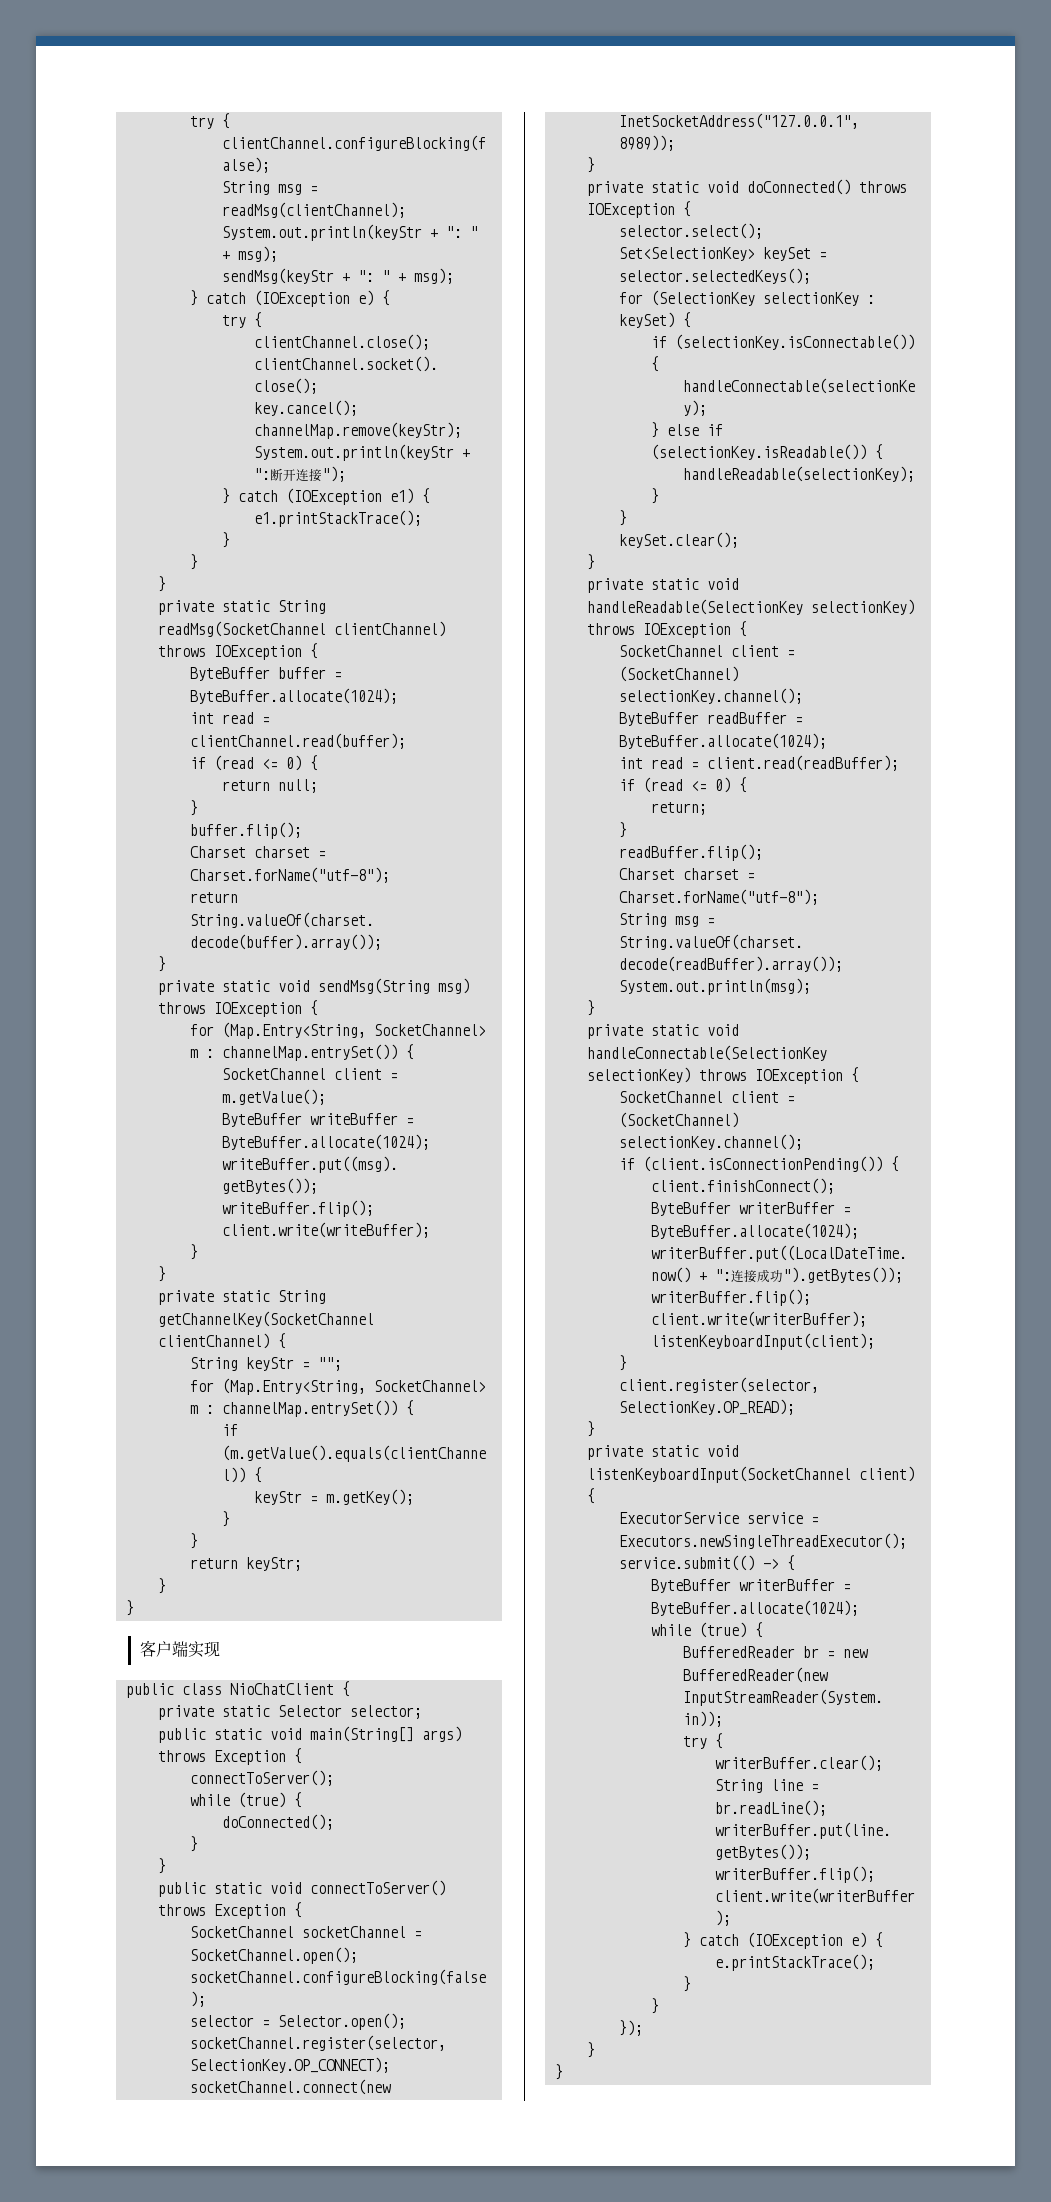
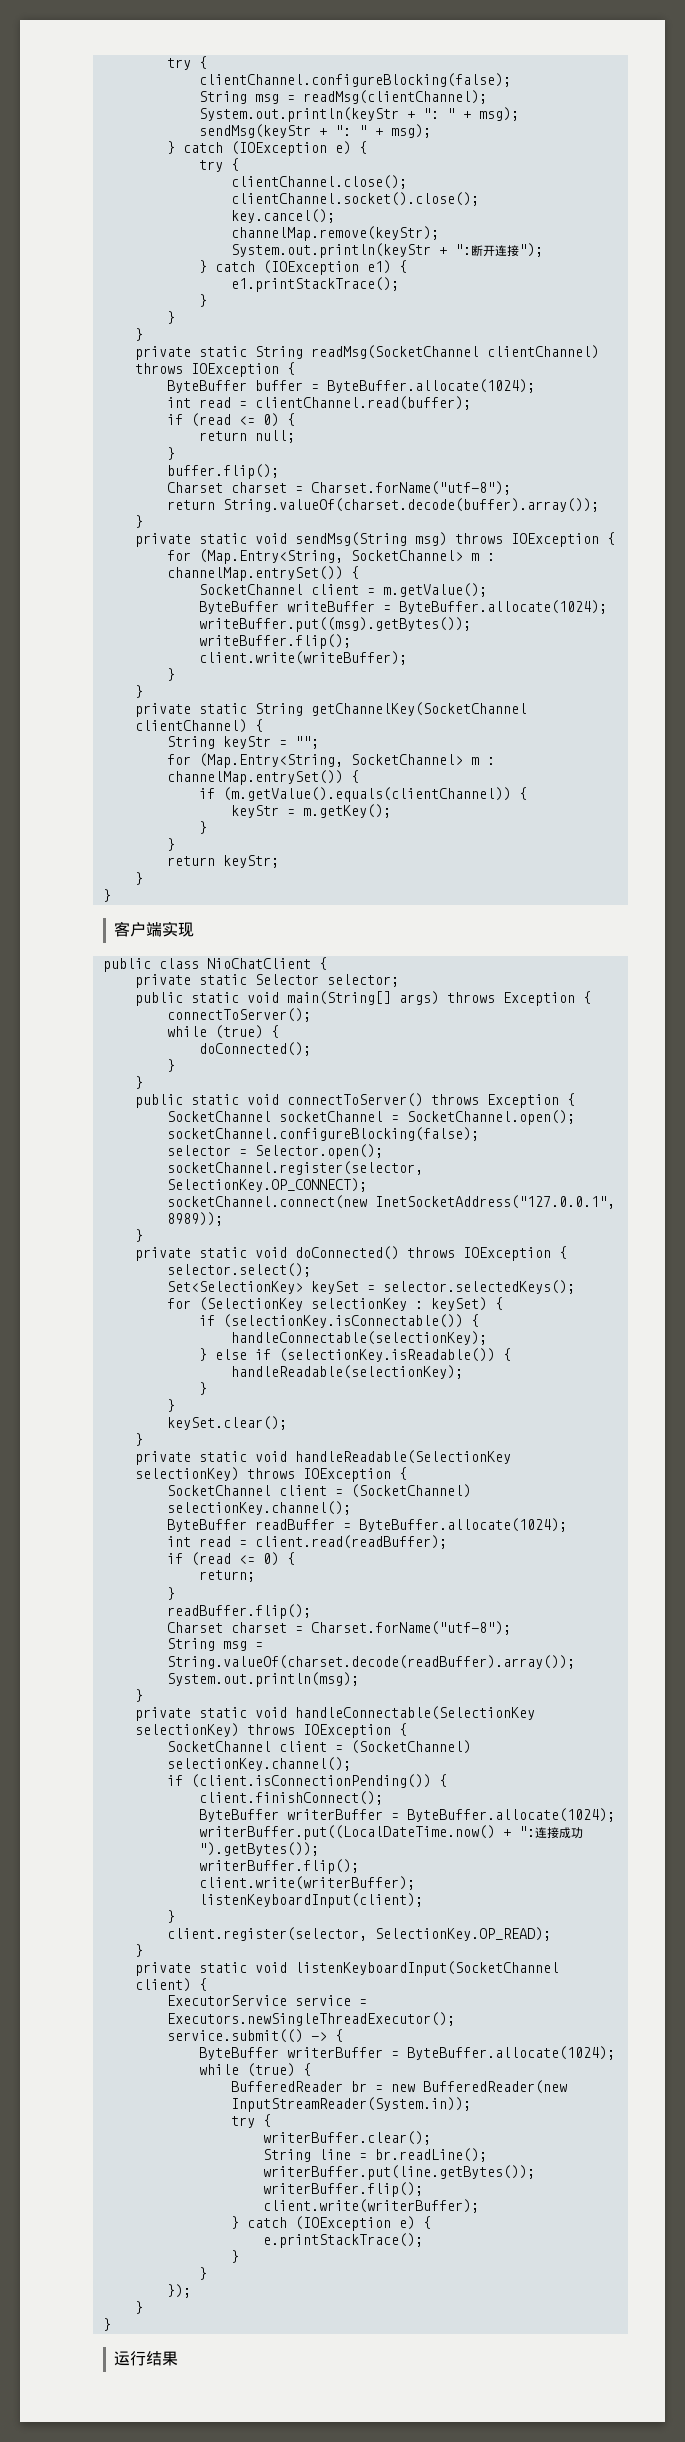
+ 运行结果

